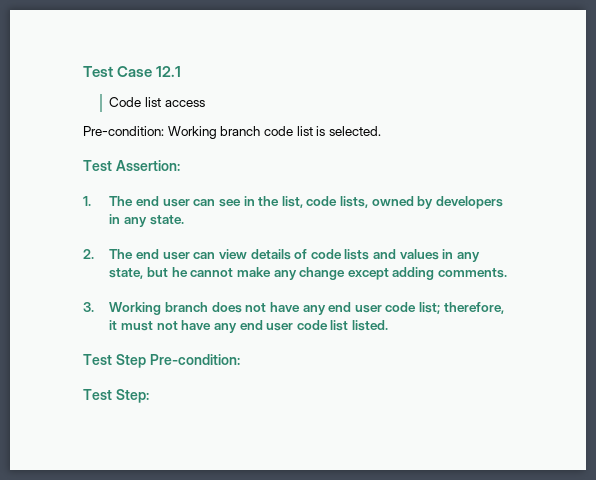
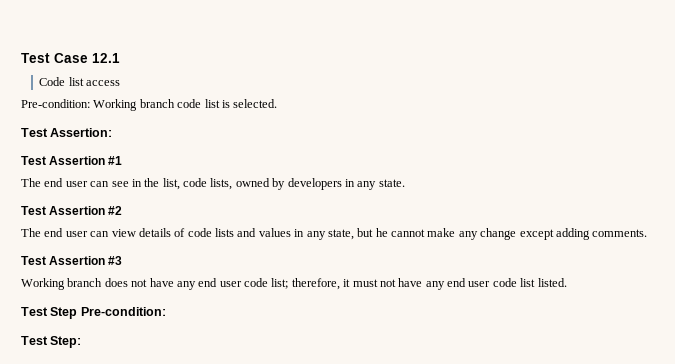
- 1. The end user can see in the list, code lists, owned by developers in any state.
+ Test Assertion #1
+ The end user can see in the list, code lists, owned by developers in any state.
- 2. The end user can view details of code lists and values in any state, but he cannot make any change except adding comments.
+ Test Assertion #2
+ The end user can view details of code lists and values in any state, but he cannot make any change except adding comments.
- 3. Working branch does not have any end user code list; therefore, it must not have any end user code list listed.
+ Test Assertion #3
+ Working branch does not have any end user code list; therefore, it must not have any end user code list listed.

